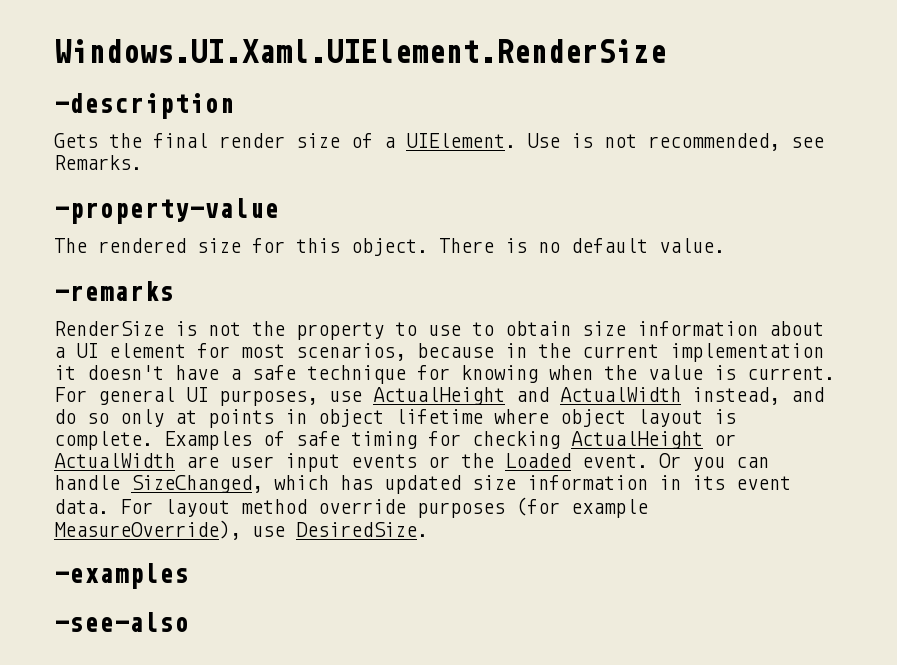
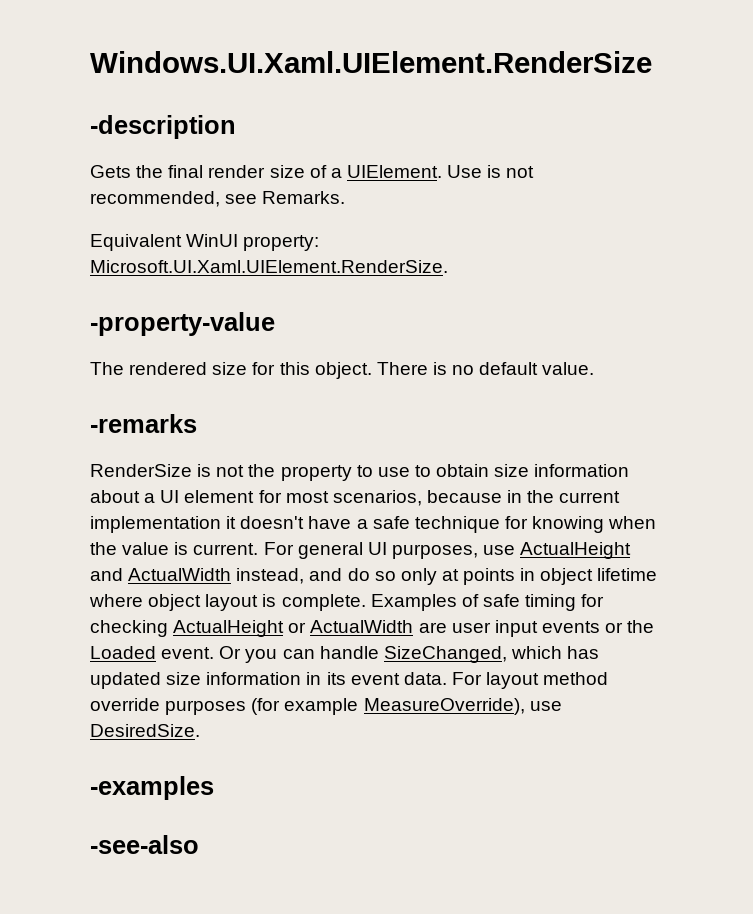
+ Equivalent WinUI property: Microsoft.UI.Xaml.UIElement.RenderSize.

